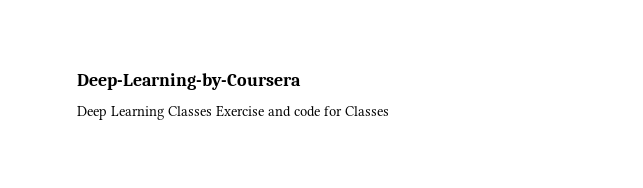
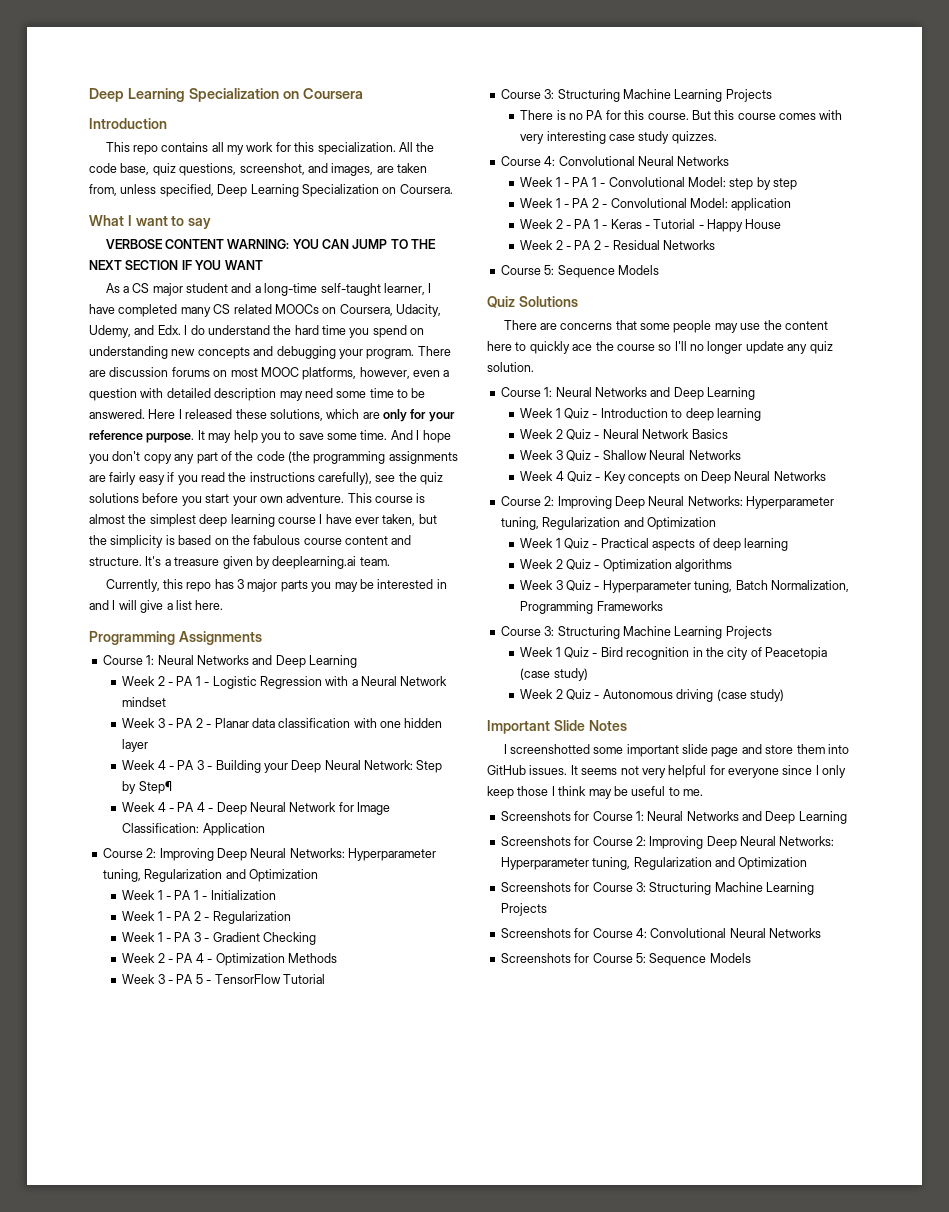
- Deep-Learning-by-Coursera
- Deep Learning Classes Exercise and code for Classes
+ Deep Learning Specialization on Coursera
+ Introduction
+ This repo contains all my work for this specialization. All the code base, quiz questions, screenshot, and images, are taken from, unless specified, Deep Learning Specialization on Coursera.
+ What I want to say
+ VERBOSE CONTENT WARNING: YOU CAN JUMP TO THE NEXT SECTION IF YOU WANT
+ As a CS major student and a long-time self-taught learner, I have completed many CS related MOOCs on Coursera, Udacity, Udemy, and Edx. I do understand the hard time you spend on understanding new concepts and debugging your program. There are discussion forums on most MOOC platforms, however, even a question with detailed description may need some time to be answered. Here I released these solutions, which are only for your reference purpose. It may help you to save some time. And I hope you don't copy any part of the code (the programming assignments are fairly easy if you read the instructions carefully), see the quiz solutions before you start your own adventure. This course is almost the simplest deep learning course I have ever taken, but the simplicity is based on the fabulous course content and structure. It's a treasure given by deeplearning.ai team.
+ Currently, this repo has 3 major parts you may be interested in and I will give a list here.
+ Programming Assignments
+ Course 1: Neural Networks and Deep Learning
+ Week 2 - PA 1 - Logistic Regression with a Neural Network mindset
+ Week 3 - PA 2 - Planar data classification with one hidden layer
+ Week 4 - PA 3 - Building your Deep Neural Network: Step by Step¶
+ Week 4 - PA 4 - Deep Neural Network for Image Classification: Application
+ Course 2: Improving Deep Neural Networks: Hyperparameter tuning, Regularization and Optimization
+ Week 1 - PA 1 - Initialization
+ Week 1 - PA 2 - Regularization
+ Week 1 - PA 3 - Gradient Checking
+ Week 2 - PA 4 - Optimization Methods
+ Week 3 - PA 5 - TensorFlow Tutorial
+ Course 3: Structuring Machine Learning Projects
+ There is no PA for this course. But this course comes with very interesting case study quizzes.
+ Course 4: Convolutional Neural Networks
+ Week 1 - PA 1 - Convolutional Model: step by step
+ Week 1 - PA 2 - Convolutional Model: application
+ Week 2 - PA 1 - Keras - Tutorial - Happy House
+ Week 2 - PA 2 - Residual Networks
+ Course 5: Sequence Models
+ Quiz Solutions
+ There are concerns that some people may use the content here to quickly ace the course so I'll no longer update any quiz solution.
+ Course 1: Neural Networks and Deep Learning
+ Week 1 Quiz - Introduction to deep learning
+ Week 2 Quiz - Neural Network Basics
+ Week 3 Quiz - Shallow Neural Networks
+ Week 4 Quiz - Key concepts on Deep Neural Networks
+ Course 2: Improving Deep Neural Networks: Hyperparameter tuning, Regularization and Optimization
+ Week 1 Quiz - Practical aspects of deep learning
+ Week 2 Quiz - Optimization algorithms
+ Week 3 Quiz - Hyperparameter tuning, Batch Normalization, Programming Frameworks
+ Course 3: Structuring Machine Learning Projects
+ Week 1 Quiz - Bird recognition in the city of Peacetopia (case study)
+ Week 2 Quiz - Autonomous driving (case study)
+ Important Slide Notes
+ I screenshotted some important slide page and store them into GitHub issues. It seems not very helpful for everyone since I only keep those I think may be useful to me.
+ Screenshots for Course 1: Neural Networks and Deep Learning
+ Screenshots for Course 2: Improving Deep Neural Networks: Hyperparameter tuning, Regularization and Optimization
+ Screenshots for Course 3: Structuring Machine Learning Projects
+ Screenshots for Course 4: Convolutional Neural Networks
+ Screenshots for Course 5: Sequence Models

